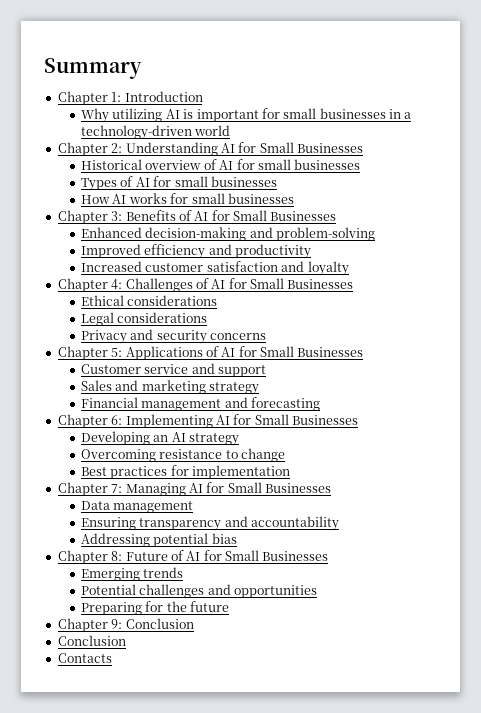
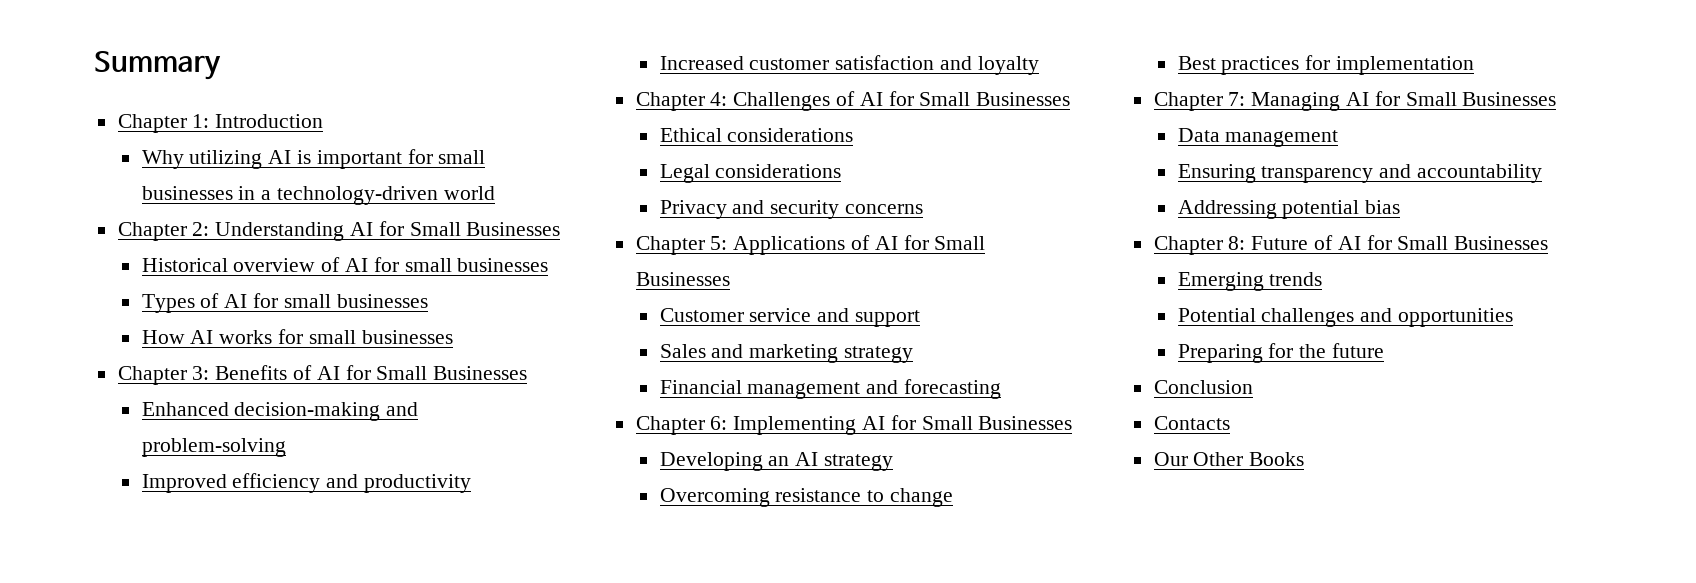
- Chapter 9: Conclusion
+ Our Other Books

